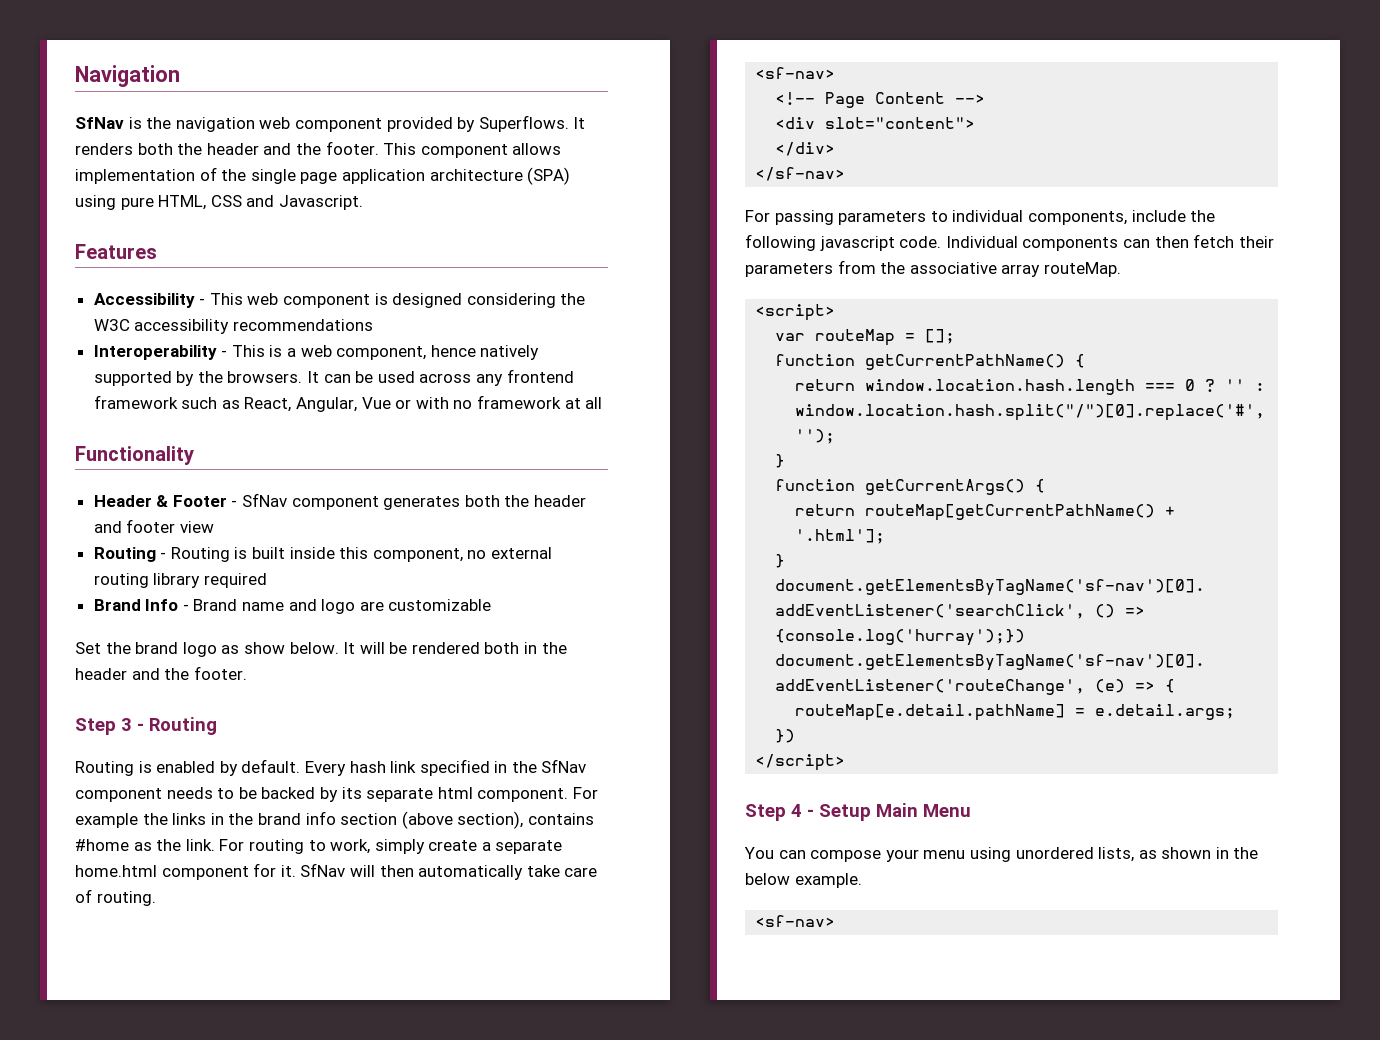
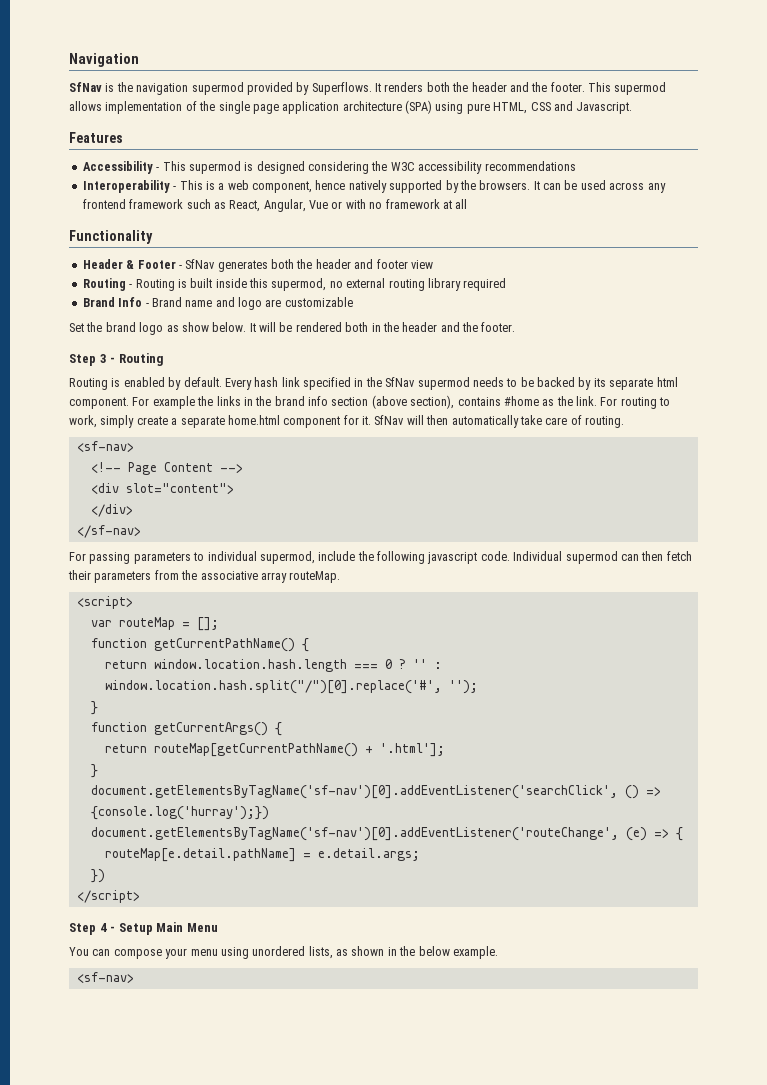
- SfNav is the navigation web component provided by Superflows.
+ SfNav is the navigation supermod provided by Superflows.
- This component allows implementation of the single page application architecture (SPA) using pure HTML, CSS and Javascript.
+ This supermod allows implementation of the single page application architecture (SPA) using pure HTML, CSS and Javascript.
- Accessibility - This web component is designed considering the W3C accessibility recommendations
+ Accessibility - This supermod is designed considering the W3C accessibility recommendations
- Header & Footer - SfNav component generates both the header and footer view
+ Header & Footer - SfNav generates both the header and footer view
- Routing - Routing is built inside this component, no external routing library required
+ Routing - Routing is built inside this supermod, no external routing library required
- Every hash link specified in the SfNav component needs to be backed by its separate html component.
+ Every hash link specified in the SfNav supermod needs to be backed by its separate html component.
- For passing parameters to individual components, include the following javascript code.
+ For passing parameters to individual supermod, include the following javascript code.
- Individual components can then fetch their parameters from the associative array routeMap.
+ Individual supermod can then fetch their parameters from the associative array routeMap.

